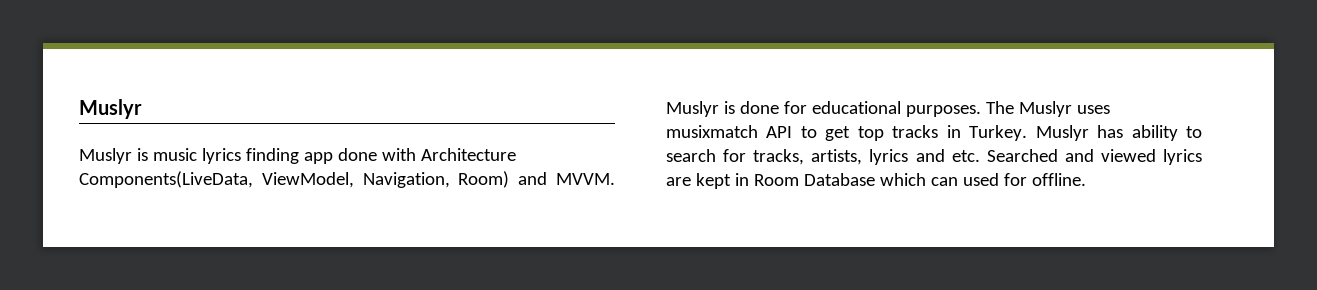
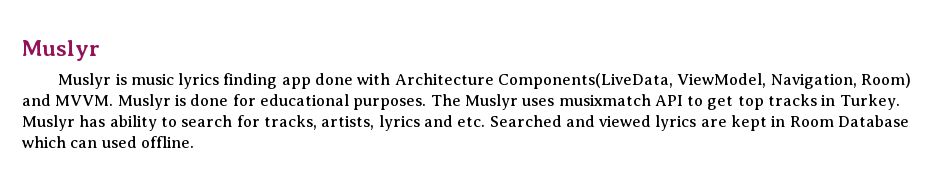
- Muslyr has ability to search for tracks, artists, lyrics and etc. Searched and viewed lyrics are kept in Room Database which can used for offline.
+ Muslyr has ability to search for tracks, artists, lyrics and etc. Searched and viewed lyrics are kept in Room Database which can used offline.

